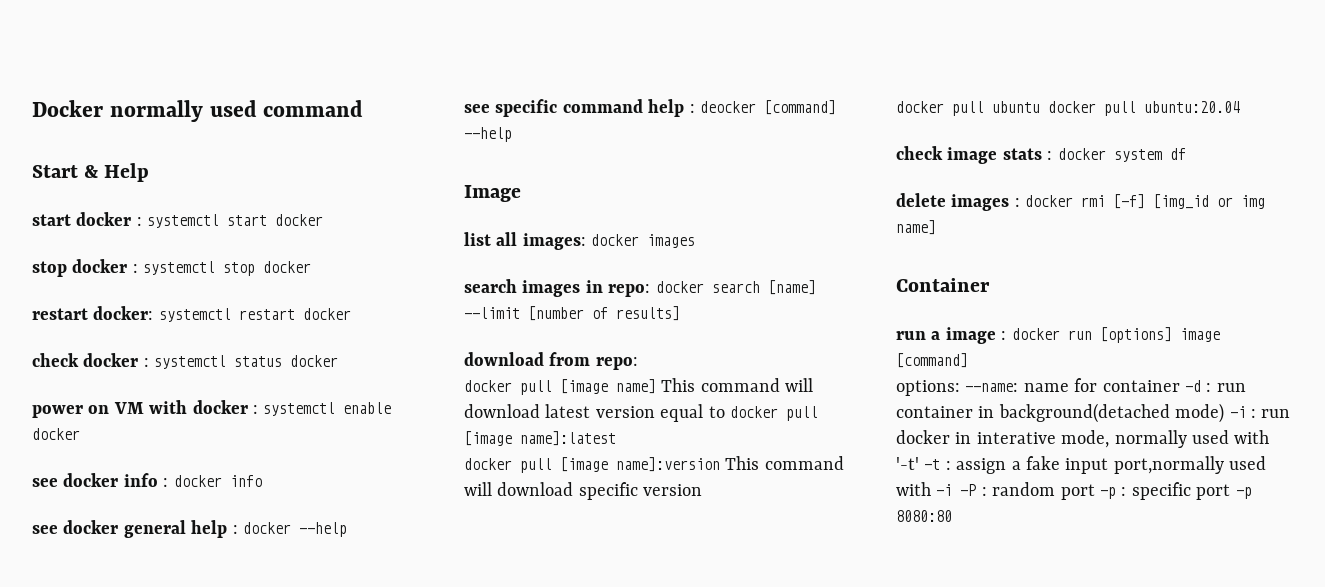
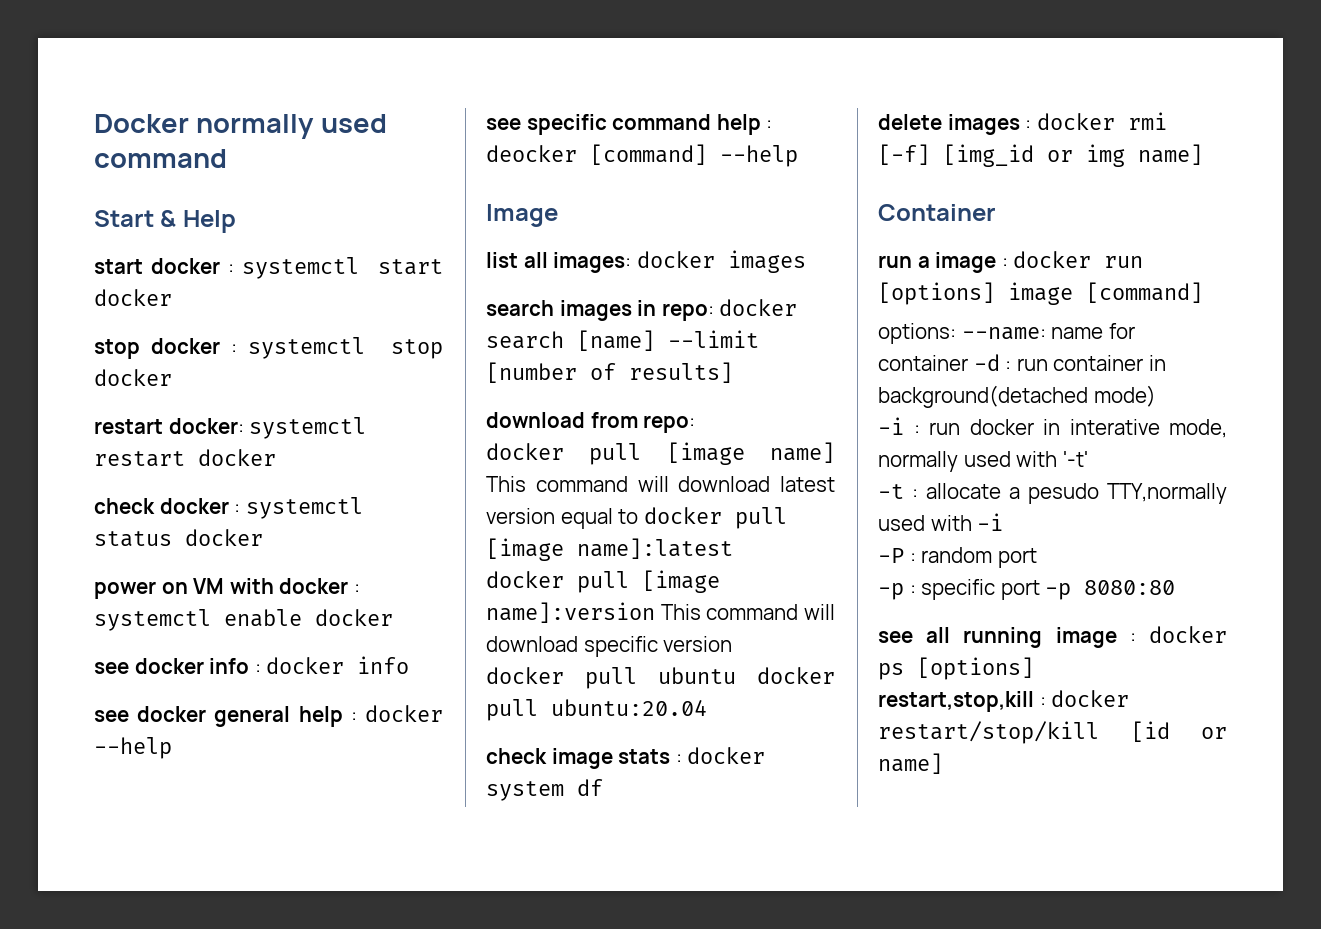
- options: --name: name for container -d : run container in background(detached mode) -i : run docker in interative mode, normally used with '-t' -t : assign a fake input port,normally used with -i -P : random port -p : specific port -p 8080:80
+ options: --name: name for container -d : run container in background(detached mode)
+ -i : run docker in interative mode, normally used with '-t'
+ -t : allocate a pesudo TTY,normally used with -i
+ -P : random port
+ -p : specific port -p 8080:80
+ see all running image : docker ps [options]
+ restart,stop,kill : docker restart/stop/kill [id or name]

